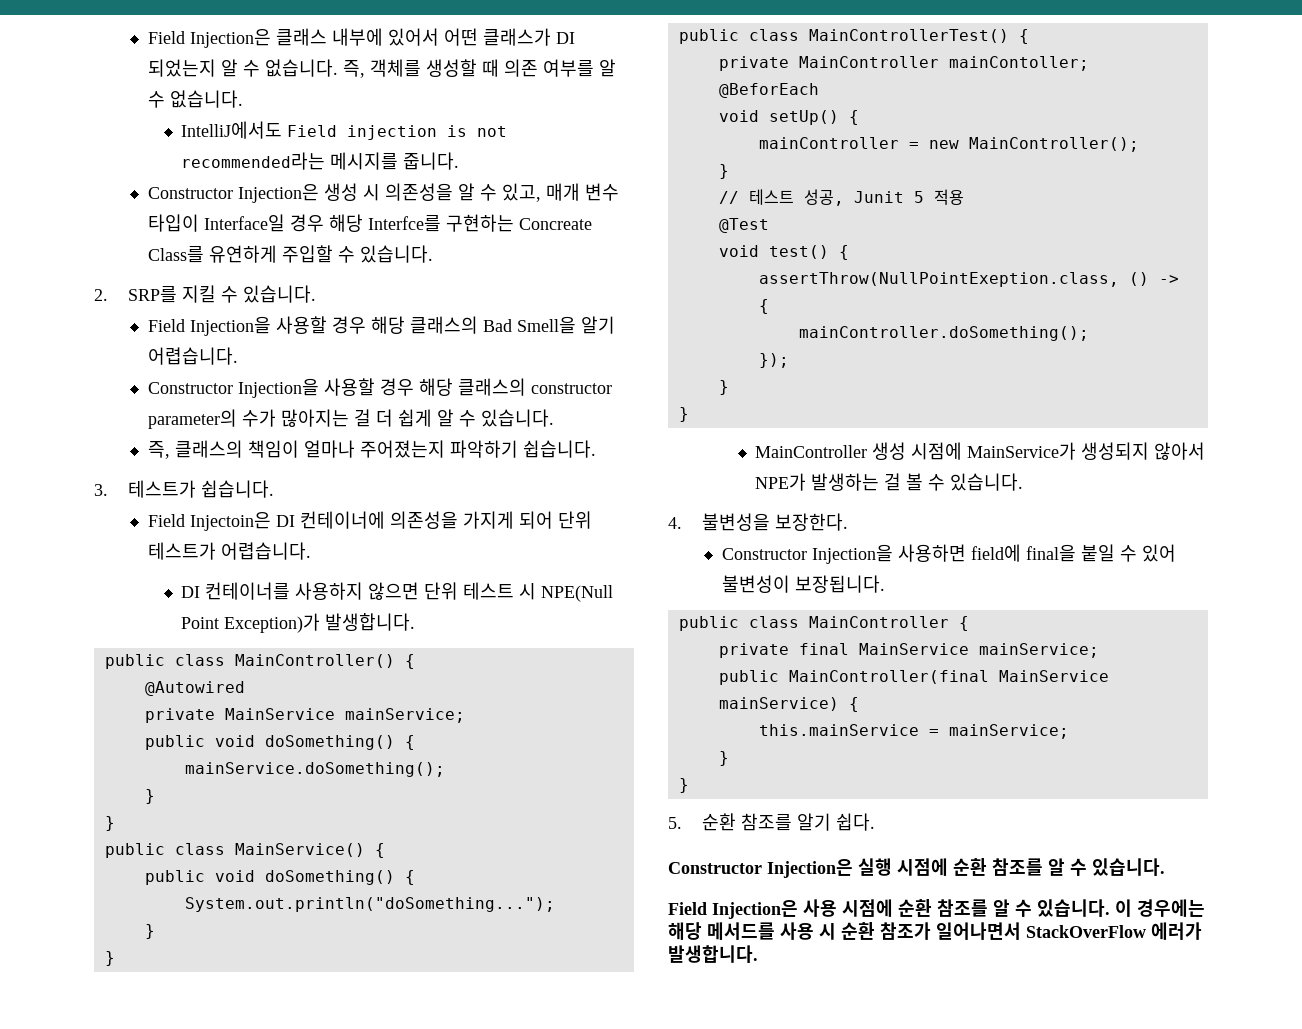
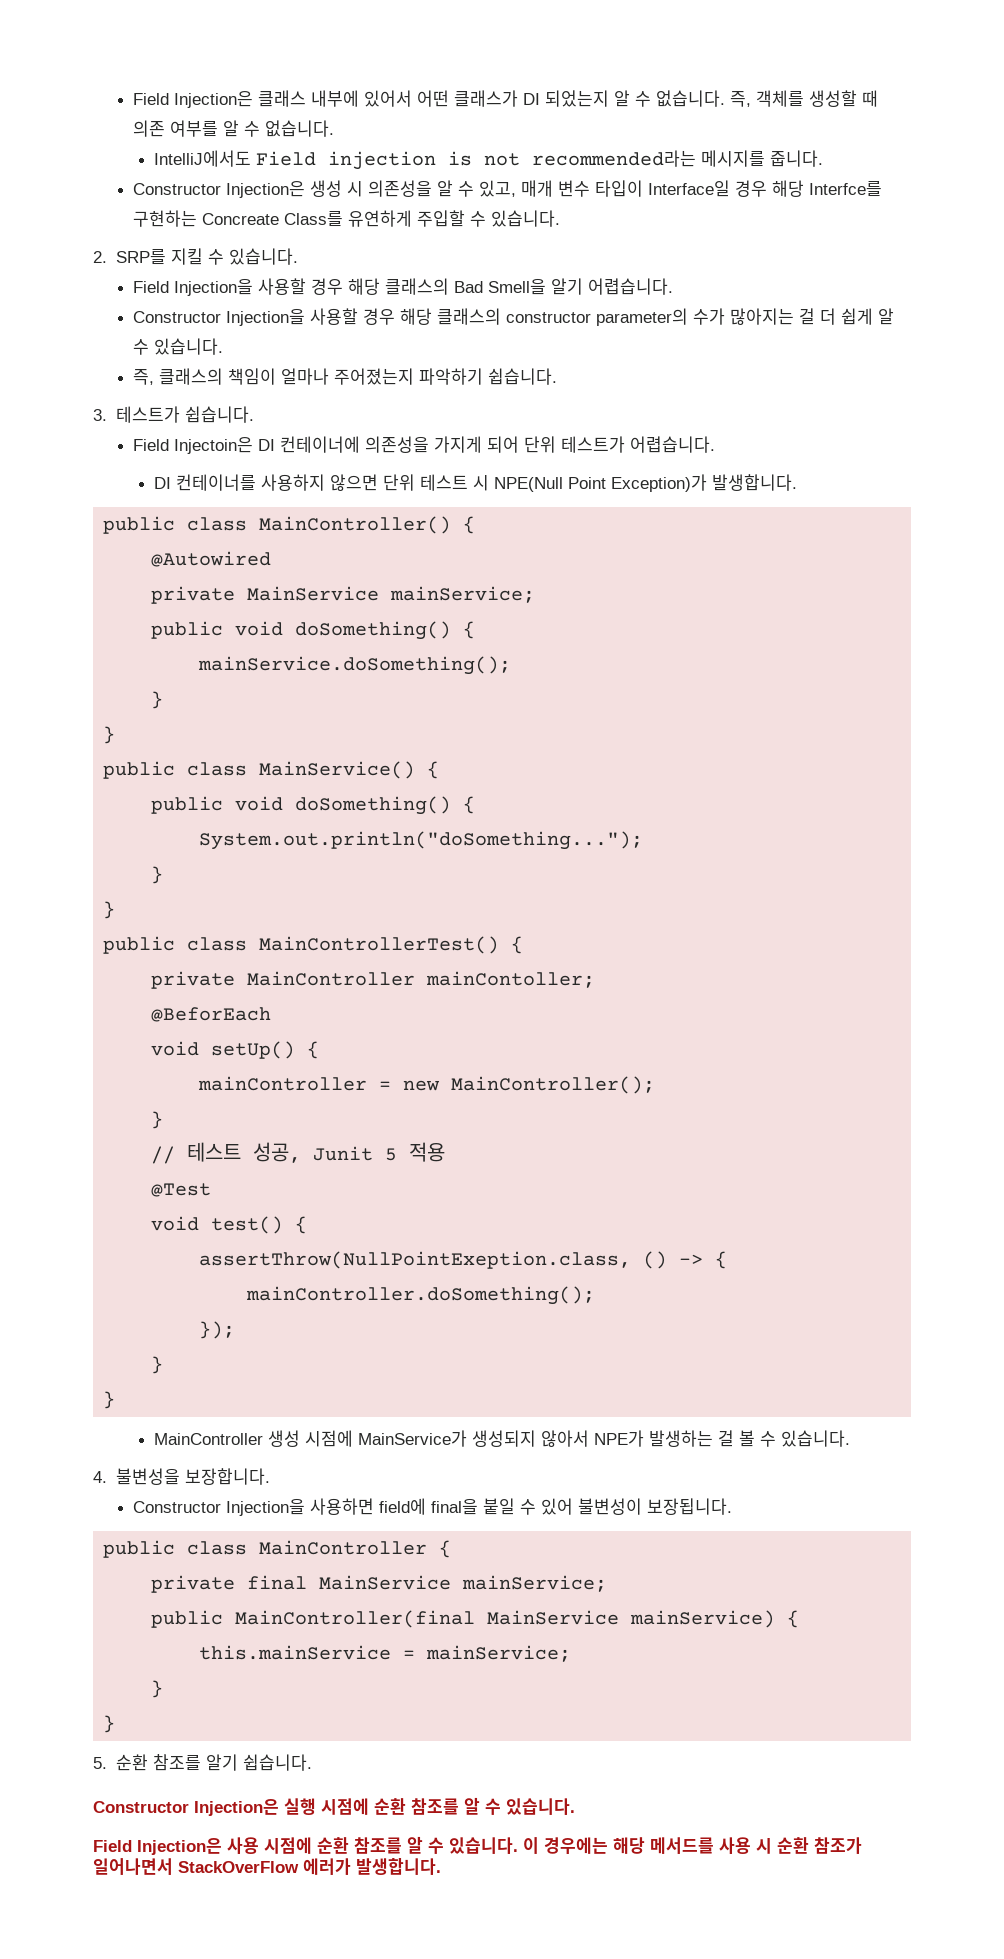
- 4. 불변성을 보장한다.
+ 4. 불변성을 보장합니다.
- 5. 순환 참조를 알기 쉽다.
+ 5. 순환 참조를 알기 쉽습니다.

